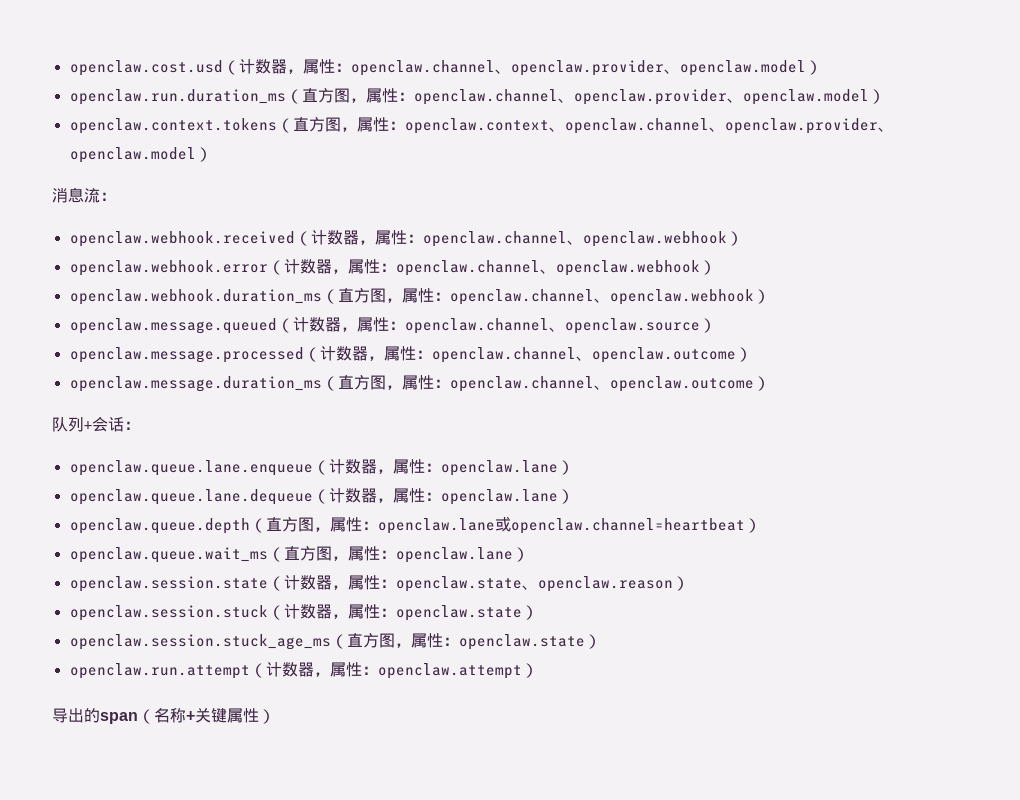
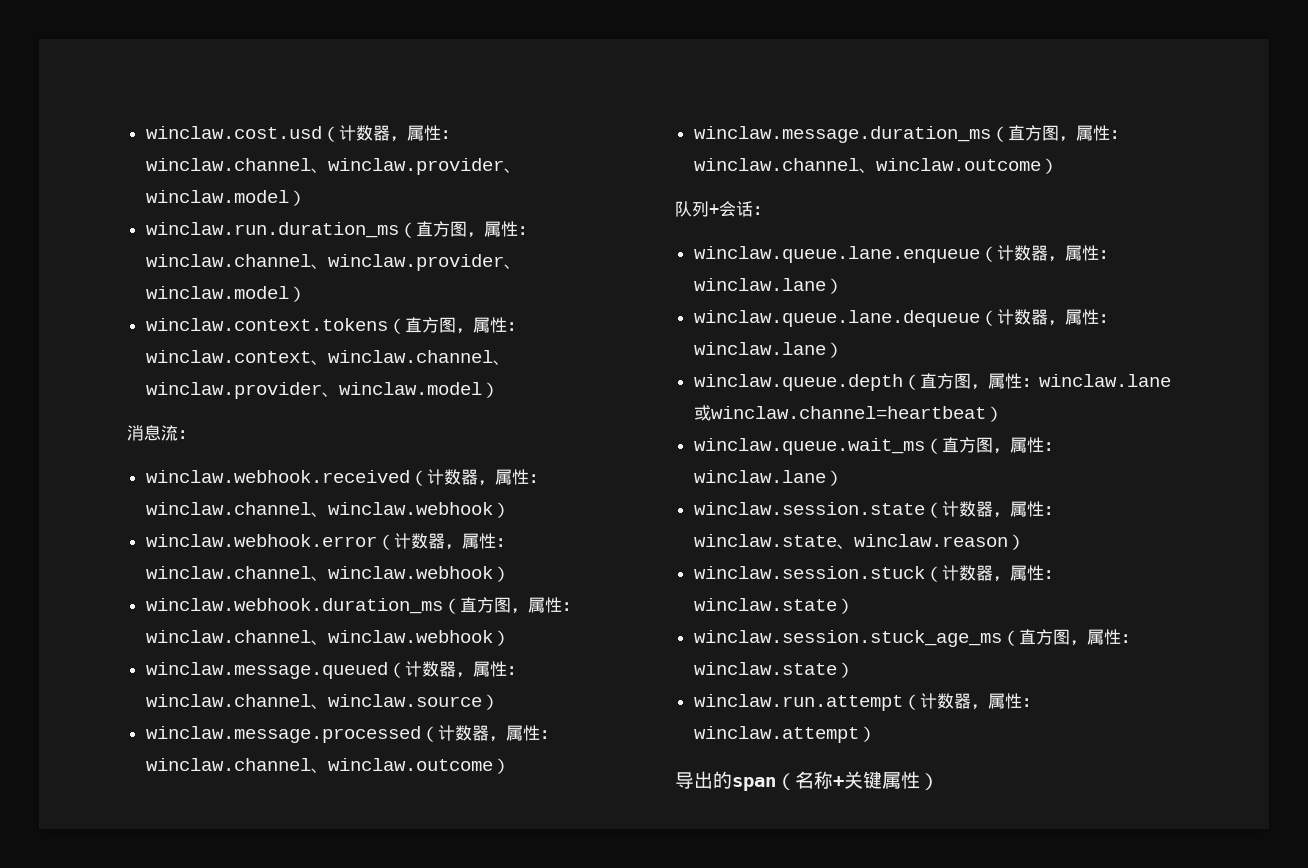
- openclaw.cost.usd（计数器，属性：openclaw.channel、openclaw.provider、openclaw.model）
- openclaw.run.duration_ms（直方图，属性：openclaw.channel、openclaw.provider、openclaw.model）
- openclaw.context.tokens（直方图，属性：openclaw.context、openclaw.channel、openclaw.provider、openclaw.model）
+ winclaw.cost.usd（计数器，属性：winclaw.channel、winclaw.provider、winclaw.model）
+ winclaw.run.duration_ms（直方图，属性：winclaw.channel、winclaw.provider、winclaw.model）
+ winclaw.context.tokens（直方图，属性：winclaw.context、winclaw.channel、winclaw.provider、winclaw.model）
- openclaw.webhook.received（计数器，属性：openclaw.channel、openclaw.webhook）
- openclaw.webhook.error（计数器，属性：openclaw.channel、openclaw.webhook）
- openclaw.webhook.duration_ms（直方图，属性：openclaw.channel、openclaw.webhook）
- openclaw.message.queued（计数器，属性：openclaw.channel、openclaw.source）
- openclaw.message.processed（计数器，属性：openclaw.channel、openclaw.outcome）
- openclaw.message.duration_ms（直方图，属性：openclaw.channel、openclaw.outcome）
+ winclaw.webhook.received（计数器，属性：winclaw.channel、winclaw.webhook）
+ winclaw.webhook.error（计数器，属性：winclaw.channel、winclaw.webhook）
+ winclaw.webhook.duration_ms（直方图，属性：winclaw.channel、winclaw.webhook）
+ winclaw.message.queued（计数器，属性：winclaw.channel、winclaw.source）
+ winclaw.message.processed（计数器，属性：winclaw.channel、winclaw.outcome）
+ winclaw.message.duration_ms（直方图，属性：winclaw.channel、winclaw.outcome）
- openclaw.queue.lane.enqueue（计数器，属性：openclaw.lane）
- openclaw.queue.lane.dequeue（计数器，属性：openclaw.lane）
- openclaw.queue.depth（直方图，属性：openclaw.lane或openclaw.channel=heartbeat）
- openclaw.queue.wait_ms（直方图，属性：openclaw.lane）
- openclaw.session.state（计数器，属性：openclaw.state、openclaw.reason）
- openclaw.session.stuck（计数器，属性：openclaw.state）
- openclaw.session.stuck_age_ms（直方图，属性：openclaw.state）
- openclaw.run.attempt（计数器，属性：openclaw.attempt）
+ winclaw.queue.lane.enqueue（计数器，属性：winclaw.lane）
+ winclaw.queue.lane.dequeue（计数器，属性：winclaw.lane）
+ winclaw.queue.depth（直方图，属性：winclaw.lane或winclaw.channel=heartbeat）
+ winclaw.queue.wait_ms（直方图，属性：winclaw.lane）
+ winclaw.session.state（计数器，属性：winclaw.state、winclaw.reason）
+ winclaw.session.stuck（计数器，属性：winclaw.state）
+ winclaw.session.stuck_age_ms（直方图，属性：winclaw.state）
+ winclaw.run.attempt（计数器，属性：winclaw.attempt）

